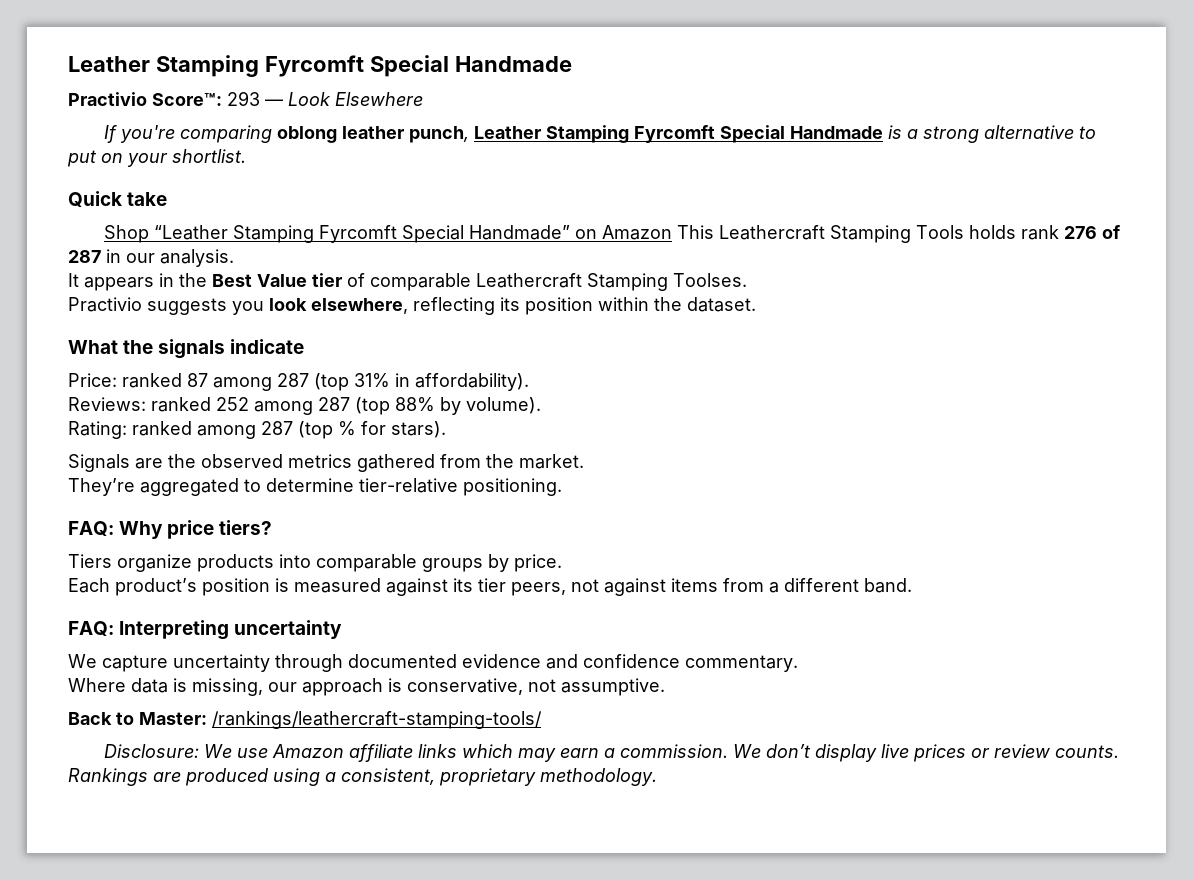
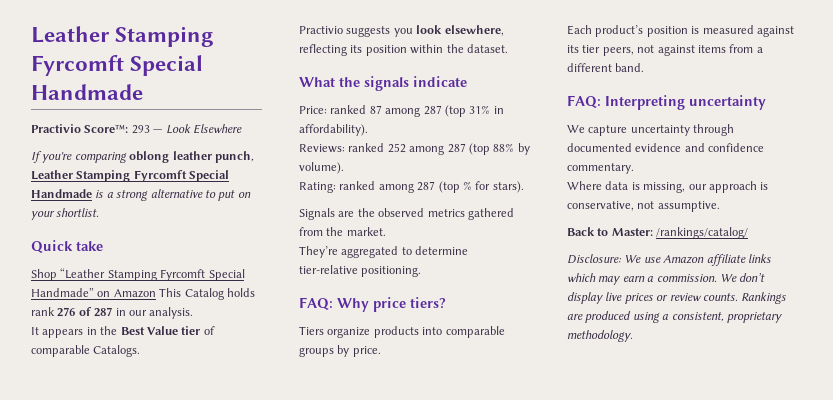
- Shop “Leather Stamping Fyrcomft Special Handmade” on Amazon This Leathercraft Stamping Tools holds rank 276 of 287 in our analysis.
+ Shop “Leather Stamping Fyrcomft Special Handmade” on Amazon This Catalog holds rank 276 of 287 in our analysis.
- It appears in the Best Value tier of comparable Leathercraft Stamping Toolses.
+ It appears in the Best Value tier of comparable Catalogs.
- Back to Master: /rankings/leathercraft-stamping-tools/
+ Back to Master: /rankings/catalog/

